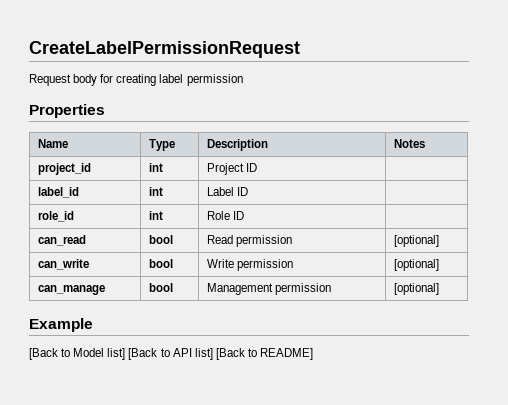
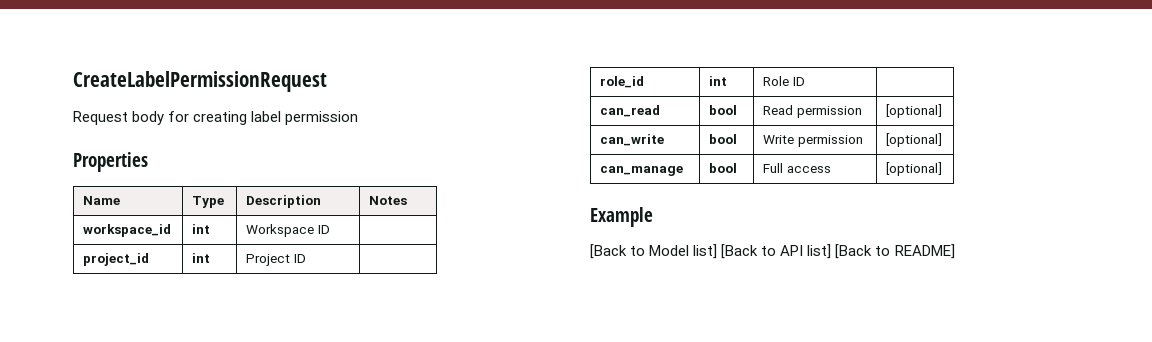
+ workspace_id | int | Workspace ID |
- label_id | int | Label ID |
- can_manage | bool | Management permission | [optional]
+ can_manage | bool | Full access | [optional]

